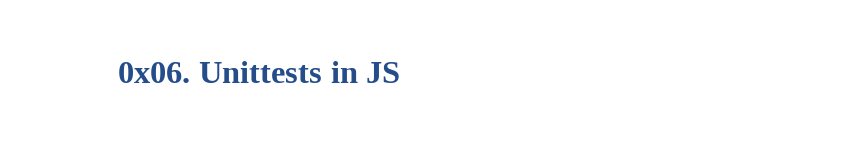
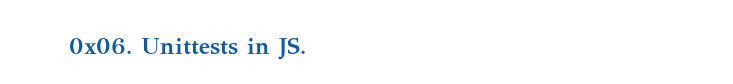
- Unittests in JS
+ Unittests in JS.

